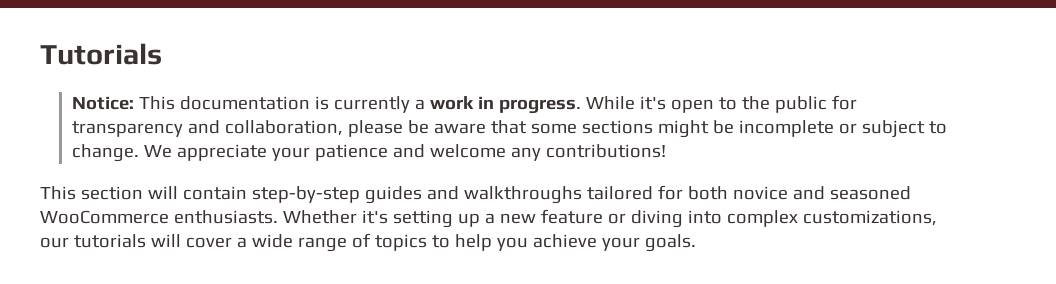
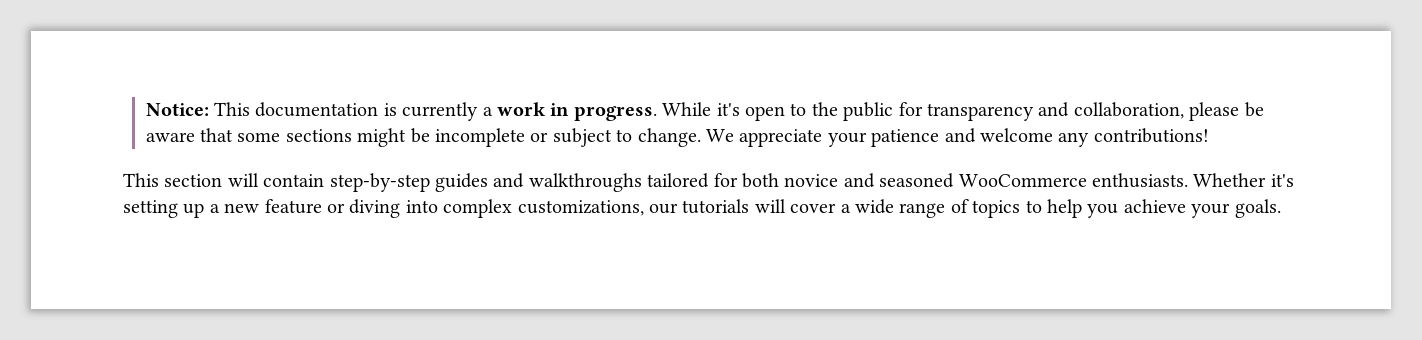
- Tutorials

